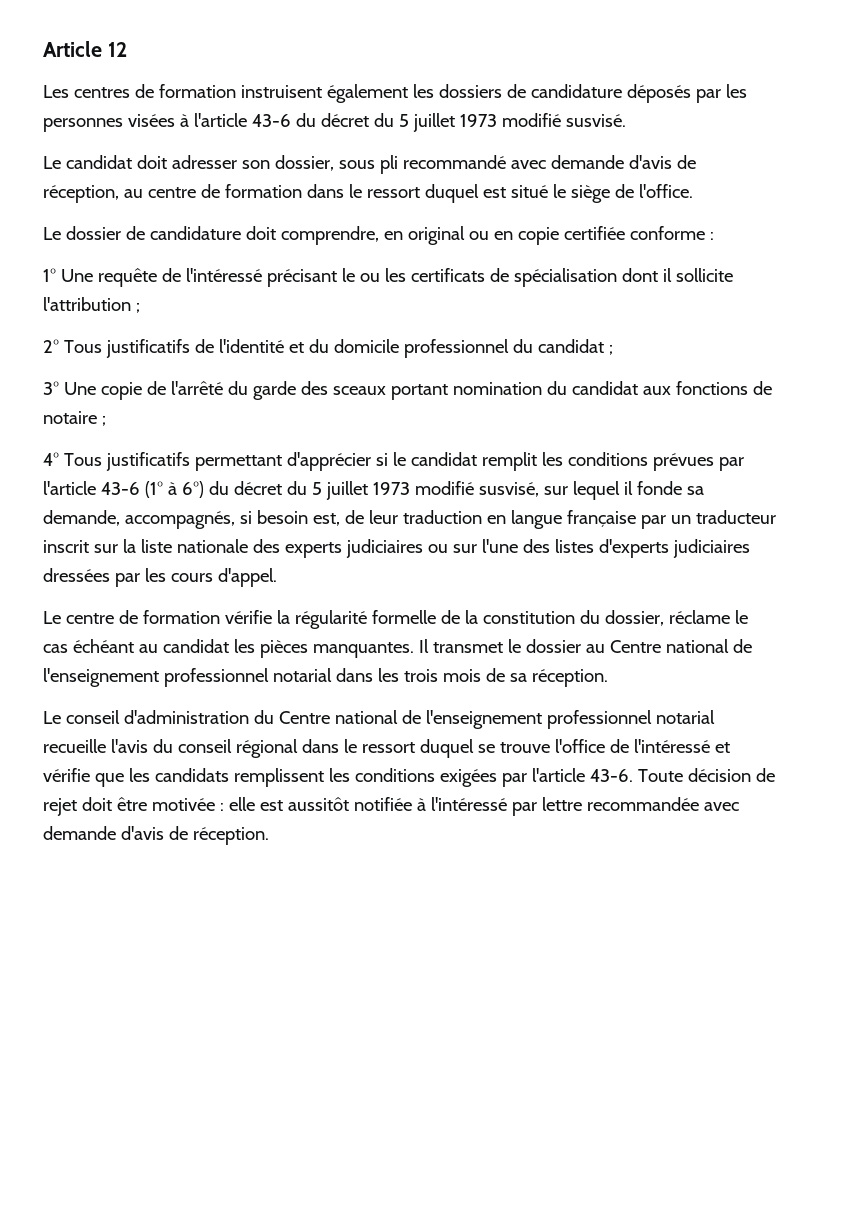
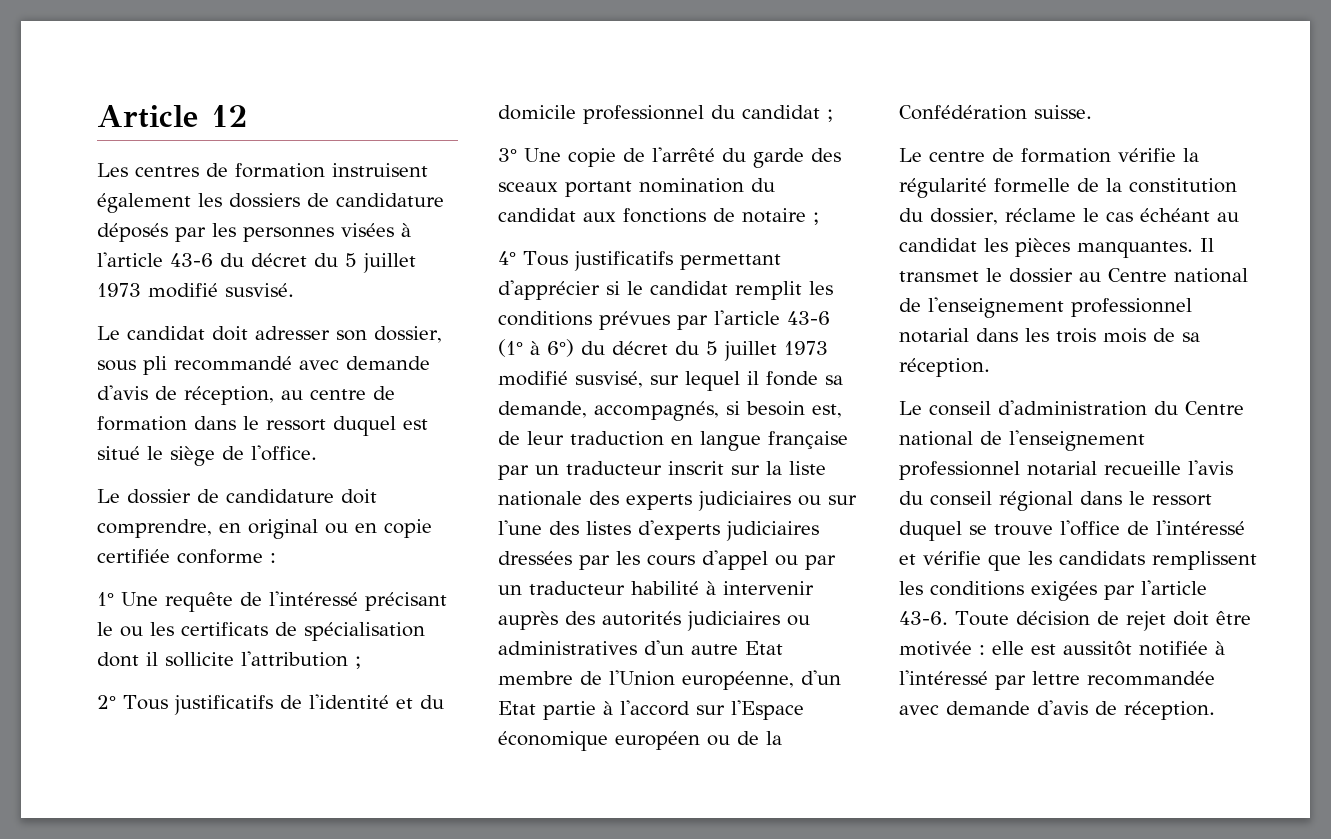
- 4° Tous justificatifs permettant d'apprécier si le candidat remplit les conditions prévues par l'article 43-6 (1° à 6°) du décret du 5 juillet 1973 modifié susvisé, sur lequel il fonde sa demande, accompagnés, si besoin est, de leur traduction en langue française par un traducteur inscrit sur la liste nationale des experts judiciaires ou sur l'une des listes d'experts judiciaires dressées par les cours d'appel.
+ 4° Tous justificatifs permettant d'apprécier si le candidat remplit les conditions prévues par l'article 43-6 (1° à 6°) du décret du 5 juillet 1973 modifié susvisé, sur lequel il fonde sa demande, accompagnés, si besoin est, de leur traduction en langue française par un traducteur inscrit sur la liste nationale des experts judiciaires ou sur l'une des listes d'experts judiciaires dressées par les cours d'appel ou par un traducteur habilité à intervenir auprès des autorités judiciaires ou administratives d'un autre Etat membre de l'Union européenne, d'un Etat partie à l'accord sur l'Espace économique européen ou de la Confédération suisse.

